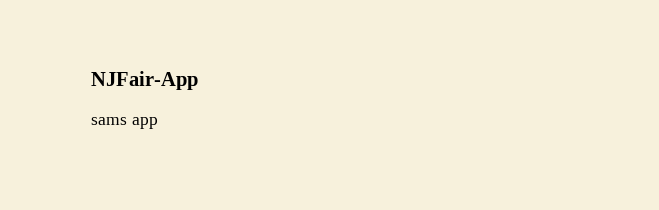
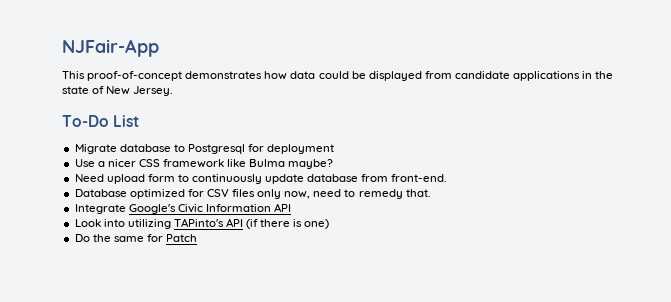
- sams app
+ This proof-of-concept demonstrates how data could be displayed from candidate applications in the state of New Jersey.
+ To-Do List
+ Migrate database to Postgresql for deployment
+ Use a nicer CSS framework like Bulma maybe?
+ Need upload form to continuously update database from front-end.
+ Database optimized for CSV files only now, need to remedy that.
+ Integrate Google's Civic Information API
+ Look into utilizing TAPinto's API (if there is one)
+ Do the same for Patch

